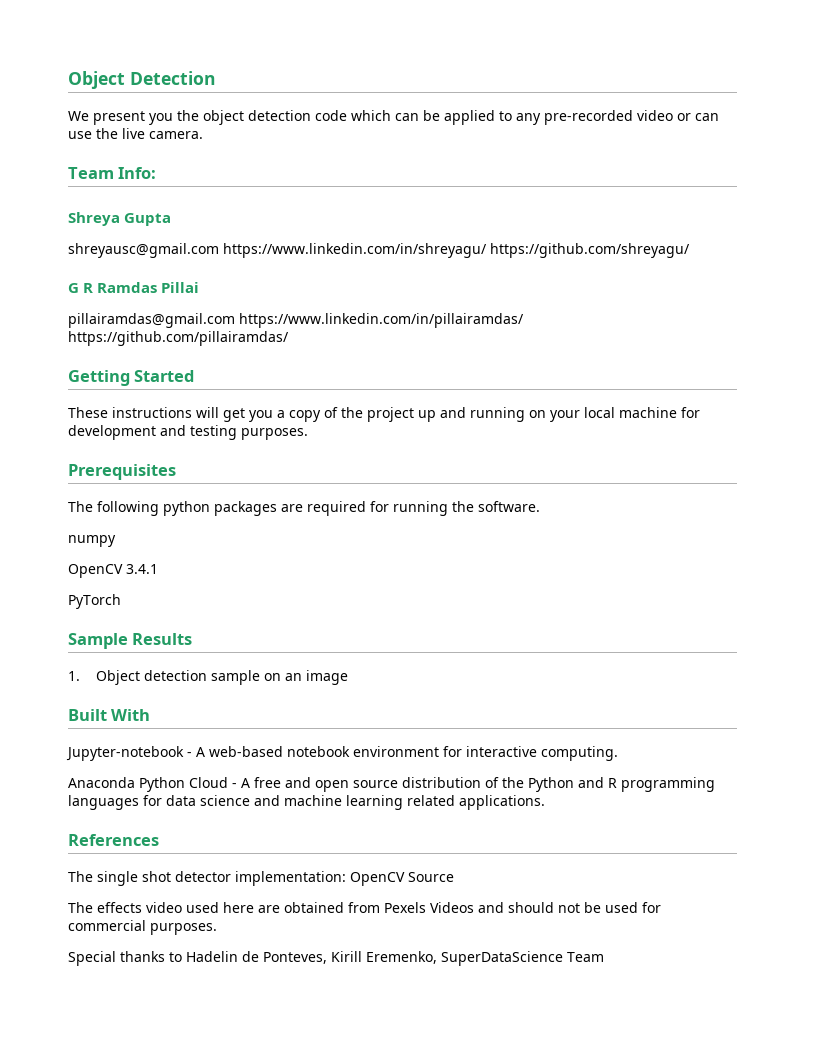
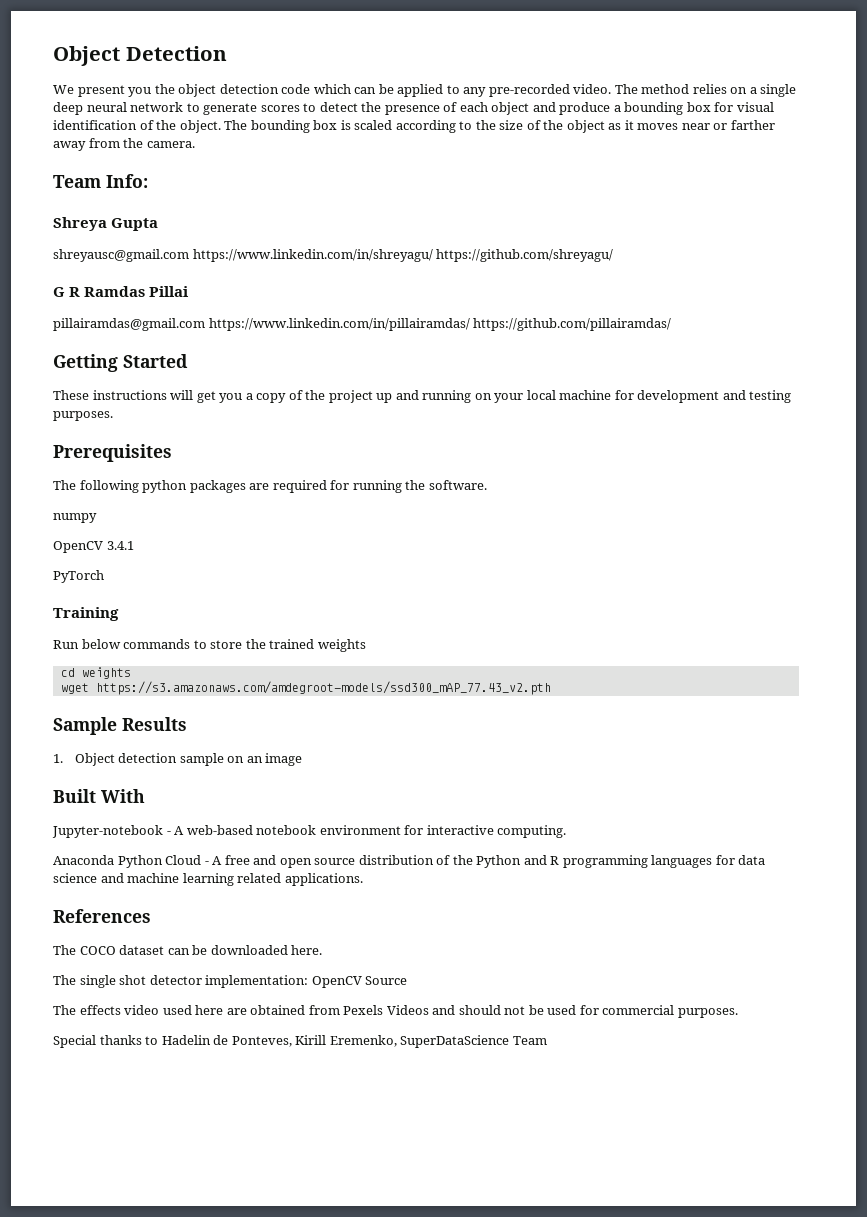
- We present you the object detection code which can be applied to any pre-recorded video or can use the live camera.
+ We present you the object detection code which can be applied to any pre-recorded video. The method relies on a single deep neural network to generate scores to detect the presence of each object and produce a bounding box for visual identification of the object. The bounding box is scaled according to the size of the object as it moves near or farther away from the camera.
+ Training
+ Run below commands to store the trained weights
+ cd weights
+ wget https://s3.amazonaws.com/amdegroot-models/ssd300_mAP_77.43_v2.pth
+ The COCO dataset can be downloaded here.

